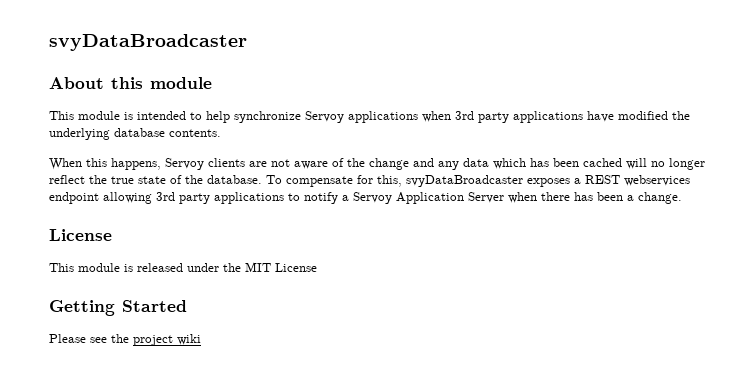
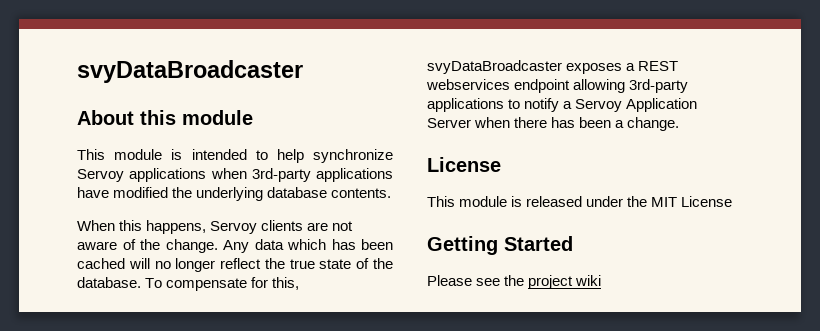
- This module is intended to help synchronize Servoy applications when 3rd party applications have modified the underlying database contents.
+ This module is intended to help synchronize Servoy applications when 3rd-party applications have modified the underlying database contents.
- When this happens, Servoy clients are not aware of the change and any data which has been cached will no longer reflect the true state of the database.
+ When this happens, Servoy clients are not aware of the change. Any data which has been cached will no longer reflect the true state of the database.
- To compensate for this, svyDataBroadcaster exposes a REST webservices endpoint allowing 3rd party applications to notify a Servoy Application Server when there has been a change.
+ To compensate for this, svyDataBroadcaster exposes a REST webservices endpoint allowing 3rd-party applications to notify a Servoy Application Server when there has been a change.

